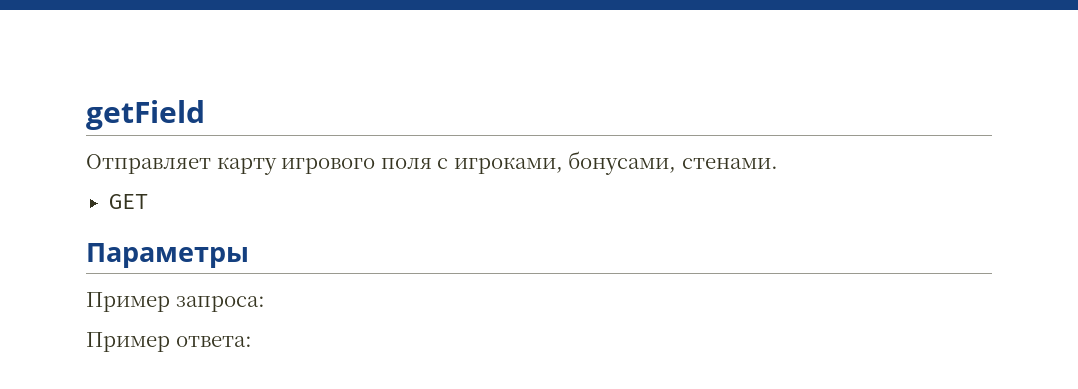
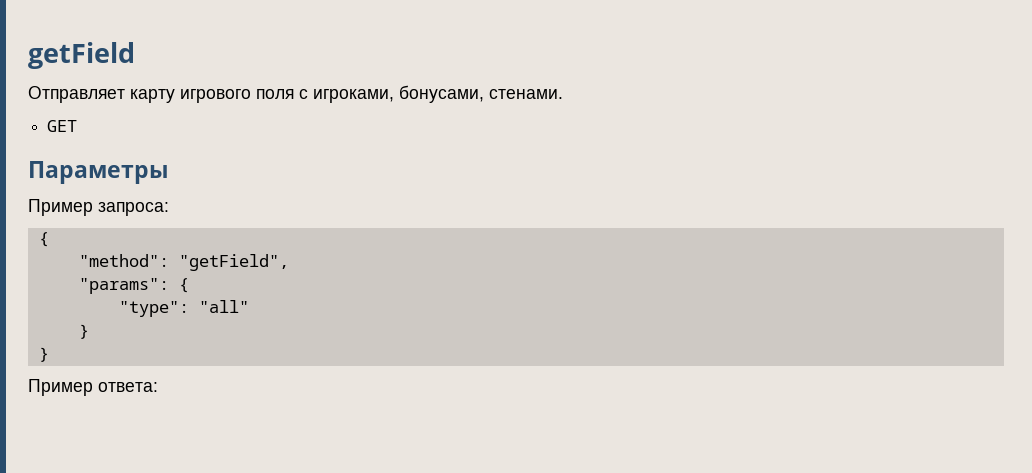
  Пример запроса:
+ {
+ "method": "getField",
+ "params": {
+ "type": "all"
+ }
+ }

